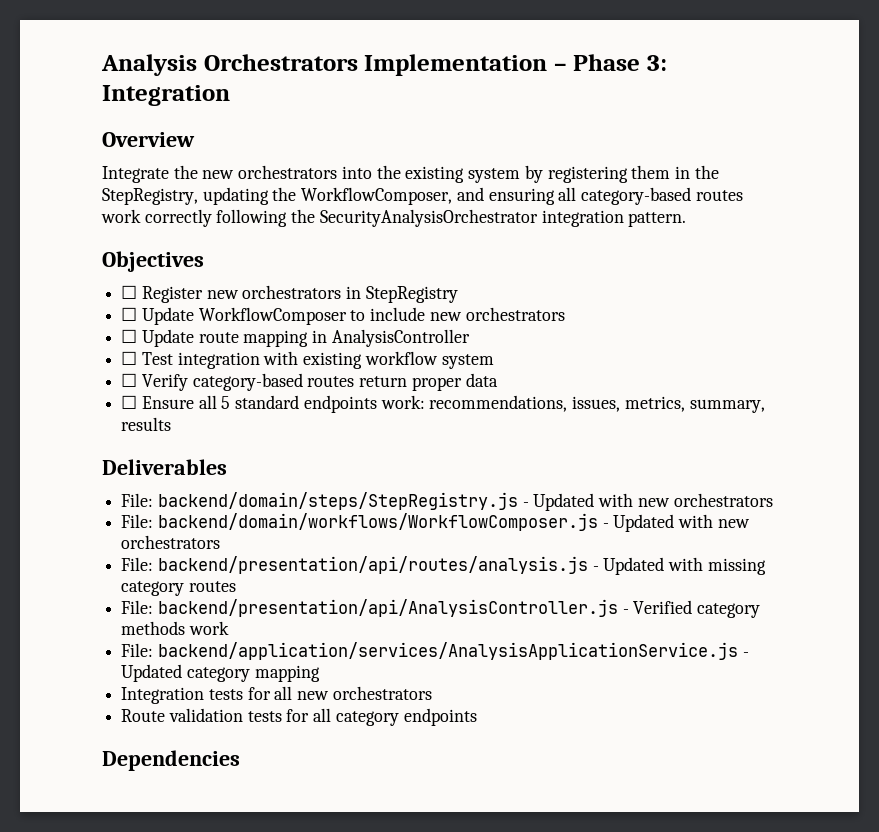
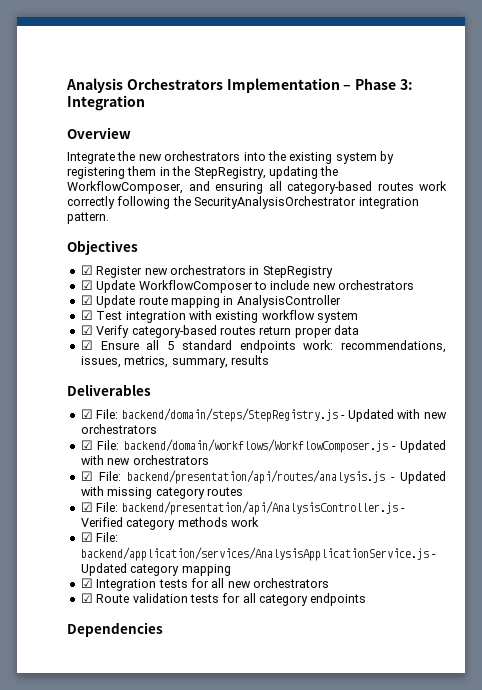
- ☐ Register new orchestrators in StepRegistry
+ ☑ Register new orchestrators in StepRegistry
- ☐ Update WorkflowComposer to include new orchestrators
+ ☑ Update WorkflowComposer to include new orchestrators
- ☐ Update route mapping in AnalysisController
+ ☑ Update route mapping in AnalysisController
- ☐ Test integration with existing workflow system
+ ☑ Test integration with existing workflow system
- ☐ Verify category-based routes return proper data
+ ☑ Verify category-based routes return proper data
- ☐ Ensure all 5 standard endpoints work: recommendations, issues, metrics, summary, results
+ ☑ Ensure all 5 standard endpoints work: recommendations, issues, metrics, summary, results
- File: backend/domain/steps/StepRegistry.js - Updated with new orchestrators
+ ☑ File: backend/domain/steps/StepRegistry.js - Updated with new orchestrators
- File: backend/domain/workflows/WorkflowComposer.js - Updated with new orchestrators
+ ☑ File: backend/domain/workflows/WorkflowComposer.js - Updated with new orchestrators
- File: backend/presentation/api/routes/analysis.js - Updated with missing category routes
+ ☑ File: backend/presentation/api/routes/analysis.js - Updated with missing category routes
- File: backend/presentation/api/AnalysisController.js - Verified category methods work
+ ☑ File: backend/presentation/api/AnalysisController.js - Verified category methods work
- File: backend/application/services/AnalysisApplicationService.js - Updated category mapping
+ ☑ File: backend/application/services/AnalysisApplicationService.js - Updated category mapping
- Integration tests for all new orchestrators
+ ☑ Integration tests for all new orchestrators
- Route validation tests for all category endpoints
+ ☑ Route validation tests for all category endpoints

